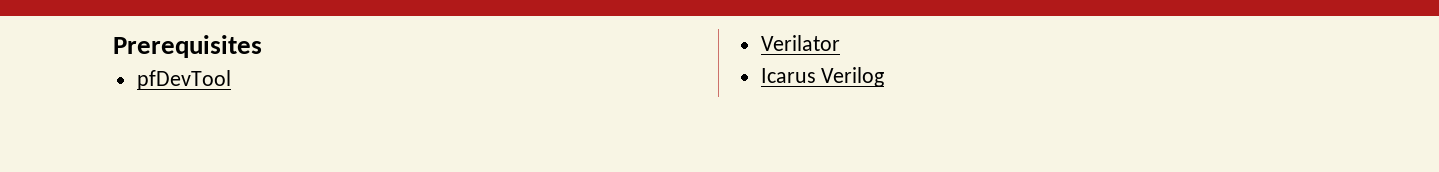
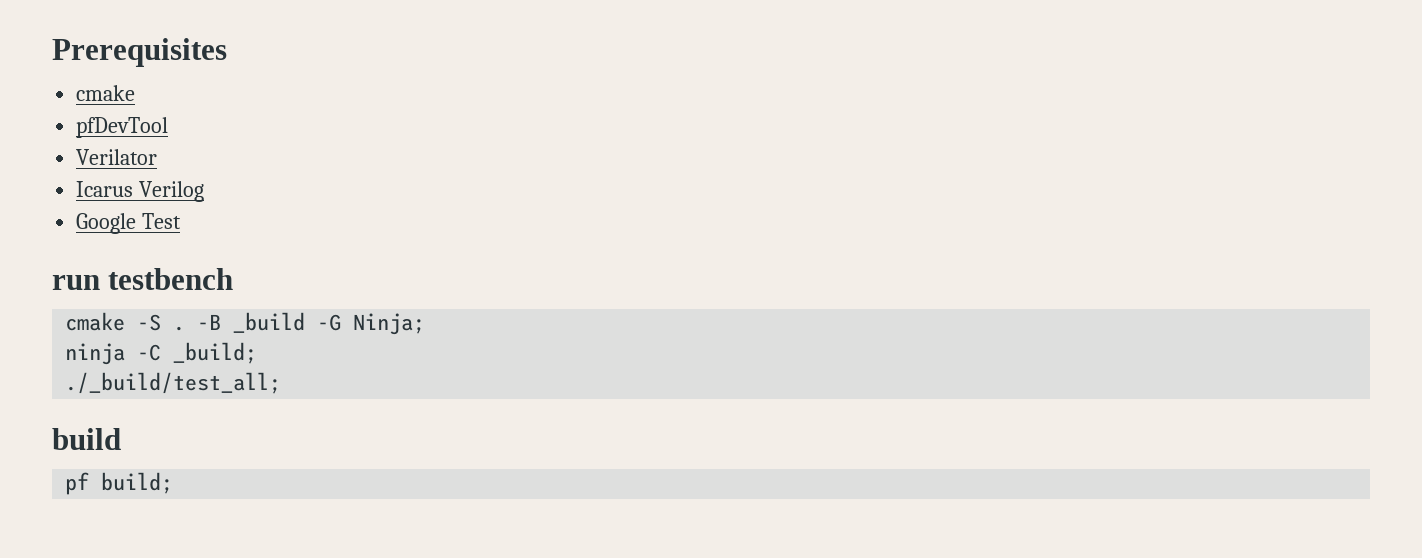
  Prerequisites
+ cmake
+ Google Test
+ run testbench
+ cmake -S . -B _build -G Ninja;
+ ninja -C _build;
+ ./_build/test_all;
+ build
+ pf build;

